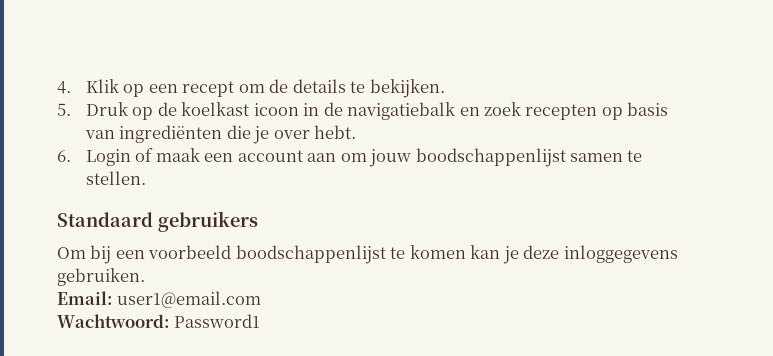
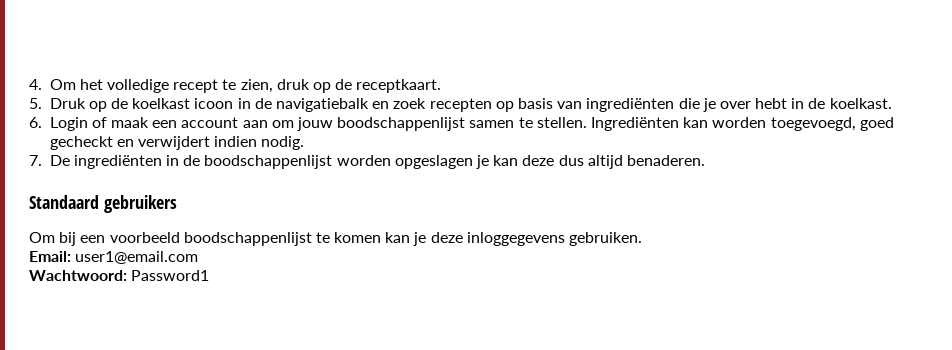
- 4. Klik op een recept om de details te bekijken.
+ 4. Om het volledige recept te zien, druk op de receptkaart.
- 5. Druk op de koelkast icoon in de navigatiebalk en zoek recepten op basis van ingrediënten die je over hebt.
+ 5. Druk op de koelkast icoon in de navigatiebalk en zoek recepten op basis van ingrediënten die je over hebt in de koelkast.
+ Ingrediënten kan worden toegevoegd, goed gecheckt en verwijdert indien nodig.
+ 7. De ingrediënten in de boodschappenlijst worden opgeslagen je kan deze dus altijd benaderen.

